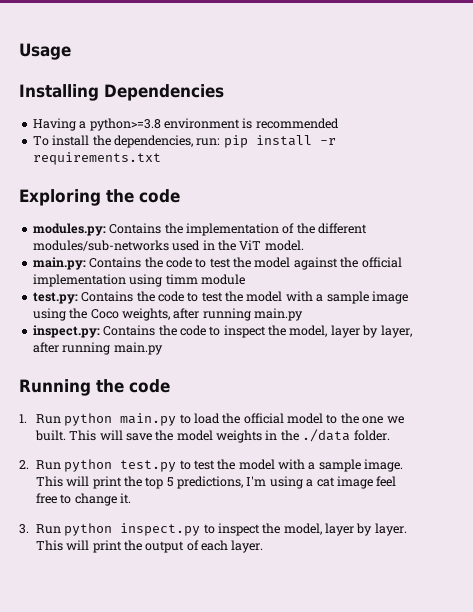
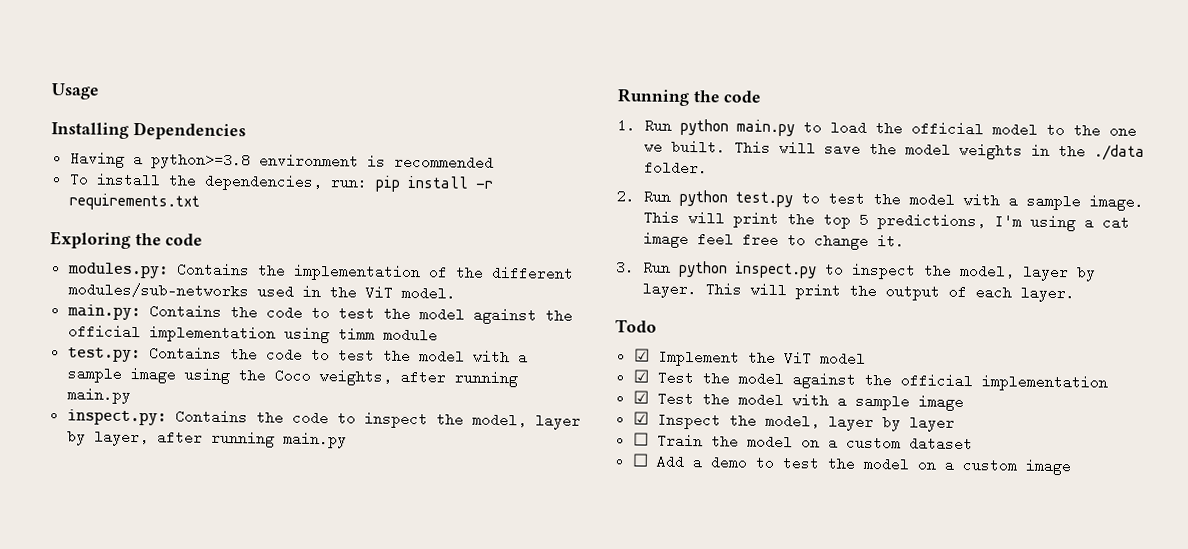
+ Todo
+ ☑ Implement the ViT model
+ ☑ Test the model against the official implementation
+ ☑ Test the model with a sample image
+ ☑ Inspect the model, layer by layer
+ ☐ Train the model on a custom dataset
+ ☐ Add a demo to test the model on a custom image

